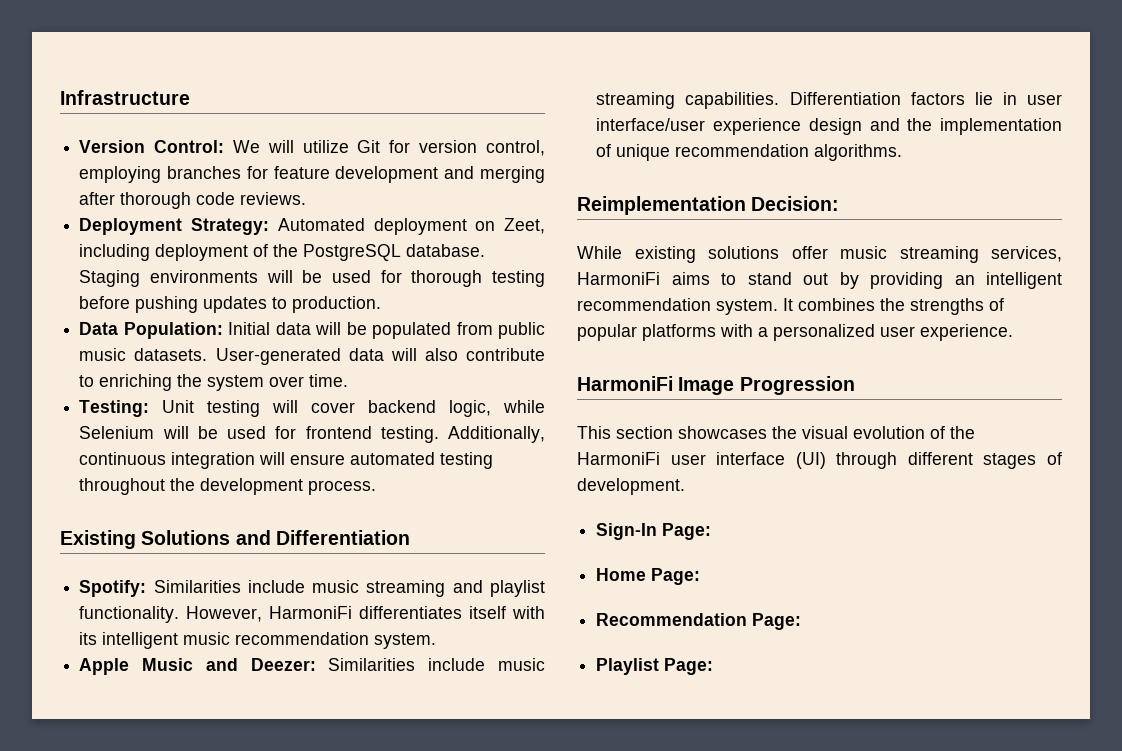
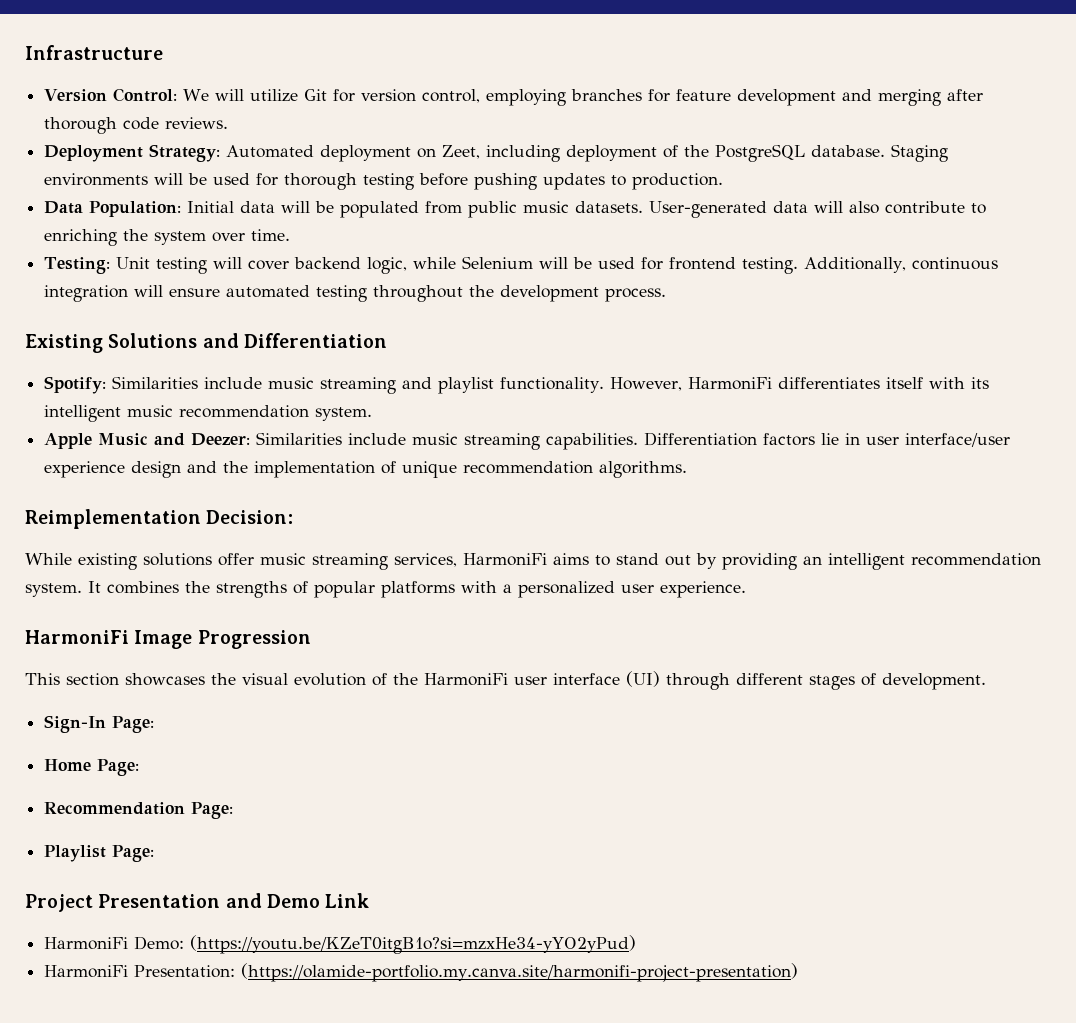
+ Project Presentation and Demo Link
+ HarmoniFi Demo: (https://youtu.be/KZeT0itgB1o?si=mzxHe34-yYO2yPud)
+ HarmoniFi Presentation: (https://olamide-portfolio.my.canva.site/harmonifi-project-presentation)

